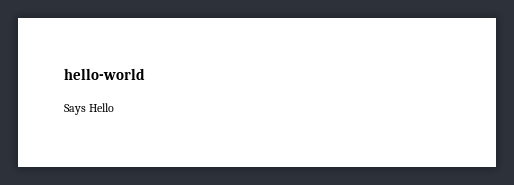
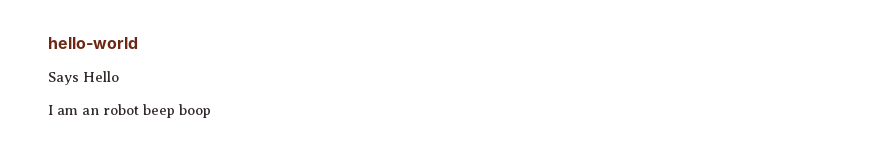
+ I am an robot beep boop

